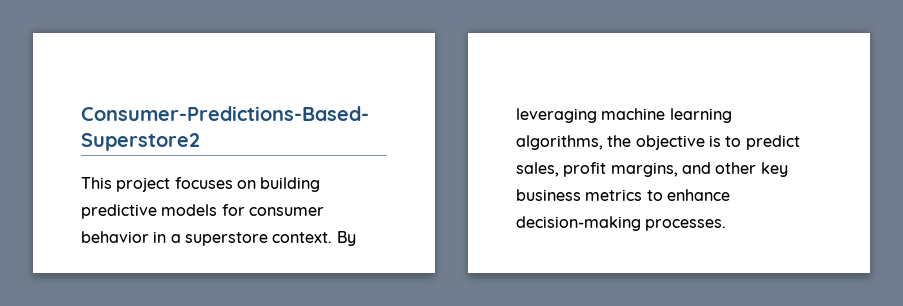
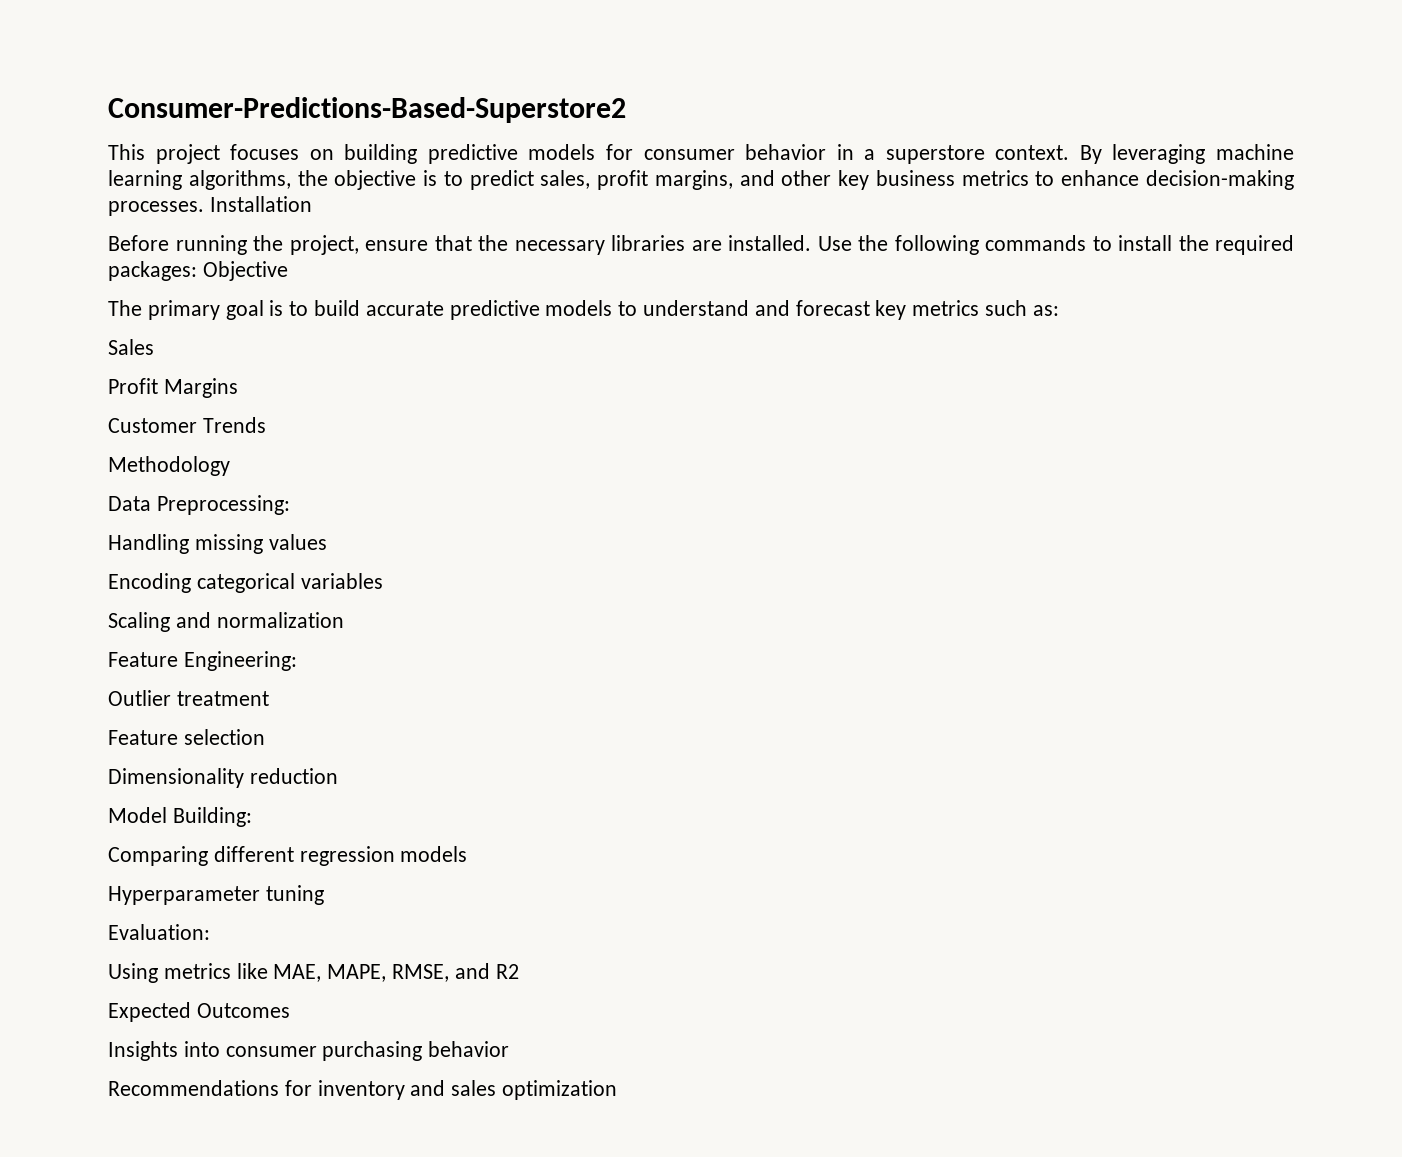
+ Installation
+ Before running the project, ensure that the necessary libraries are installed. Use the following commands to install the required packages: Objective
+ The primary goal is to build accurate predictive models to understand and forecast key metrics such as:
+ Sales
+ Profit Margins
+ Customer Trends
+ Methodology
+ Data Preprocessing:
+ Handling missing values
+ Encoding categorical variables
+ Scaling and normalization
+ Feature Engineering:
+ Outlier treatment
+ Feature selection
+ Dimensionality reduction
+ Model Building:
+ Comparing different regression models
+ Hyperparameter tuning
+ Evaluation:
+ Using metrics like MAE, MAPE, RMSE, and R2
+ Expected Outcomes
+ Insights into consumer purchasing behavior
+ Recommendations for inventory and sales optimization

